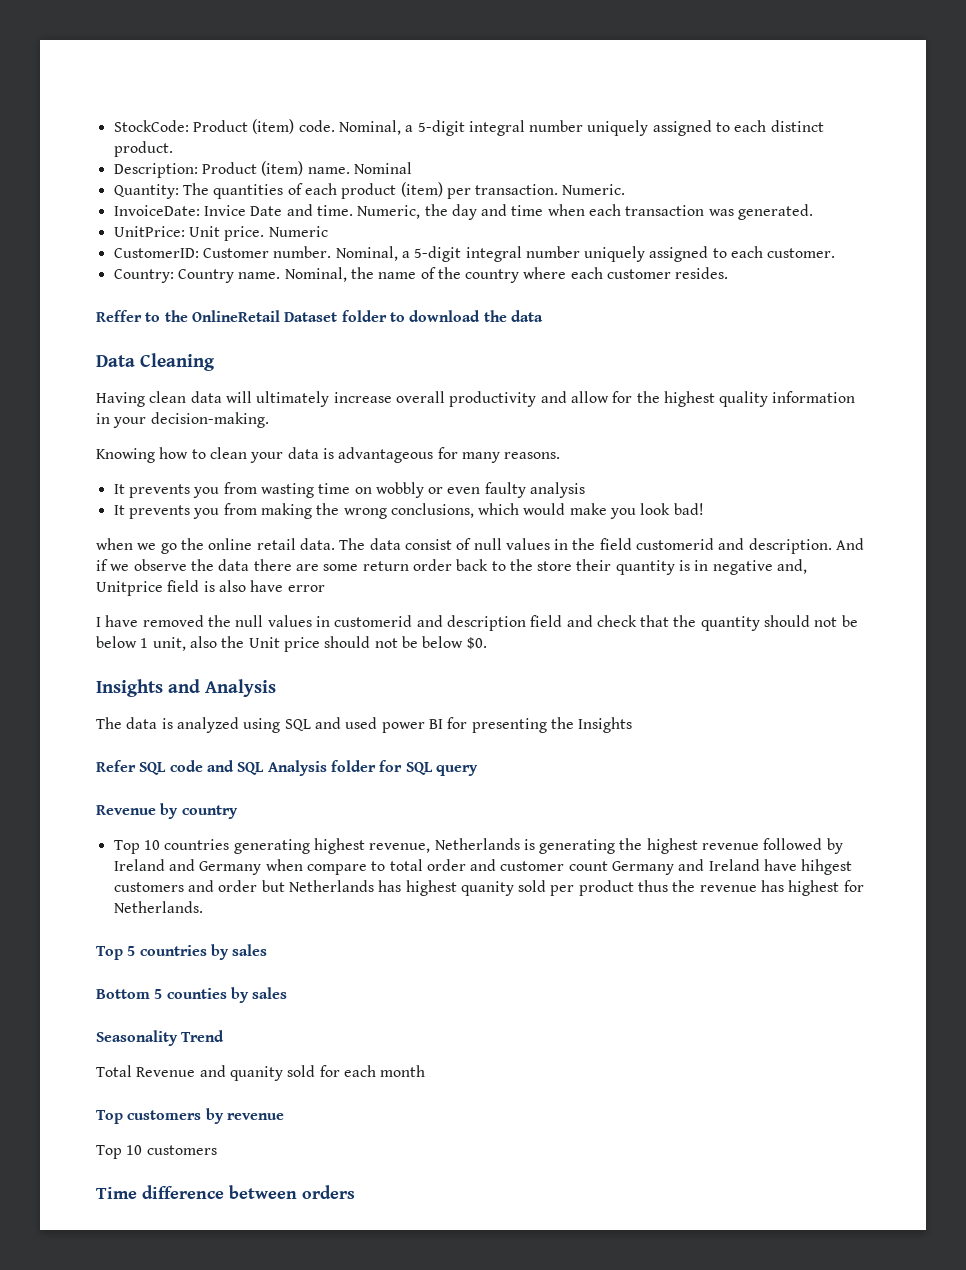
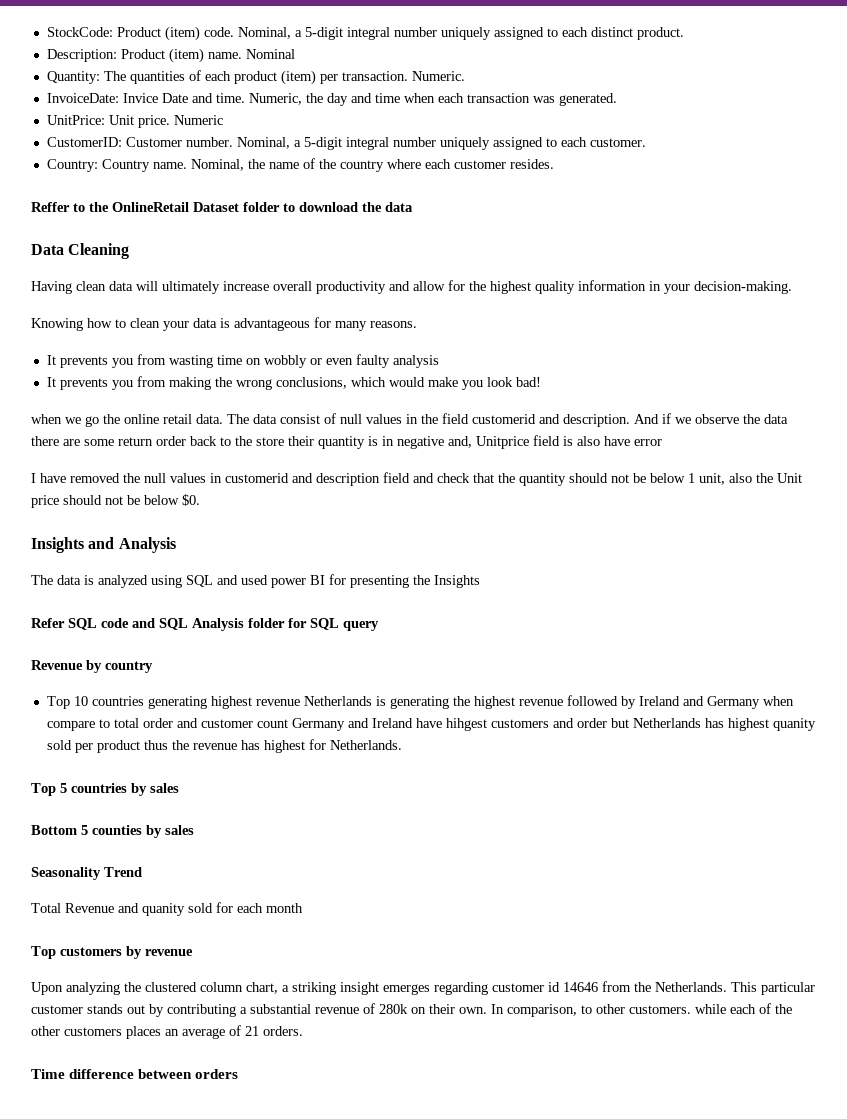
- Top 10 countries generating highest revenue, Netherlands is generating the highest revenue followed by Ireland and Germany when compare to total order and customer count Germany and Ireland have hihgest customers and order but Netherlands has highest quanity sold per product thus the revenue has highest for Netherlands.
+ Top 10 countries generating highest revenue Netherlands is generating the highest revenue followed by Ireland and Germany when compare to total order and customer count Germany and Ireland have hihgest customers and order but Netherlands has highest quanity sold per product thus the revenue has highest for Netherlands.
- Top 10 customers
+ Upon analyzing the clustered column chart, a striking insight emerges regarding customer id 14646 from the Netherlands. This particular customer stands out by contributing a substantial revenue of 280k on their own. In comparison, to other customers. while each of the other customers places an average of 21 orders.

